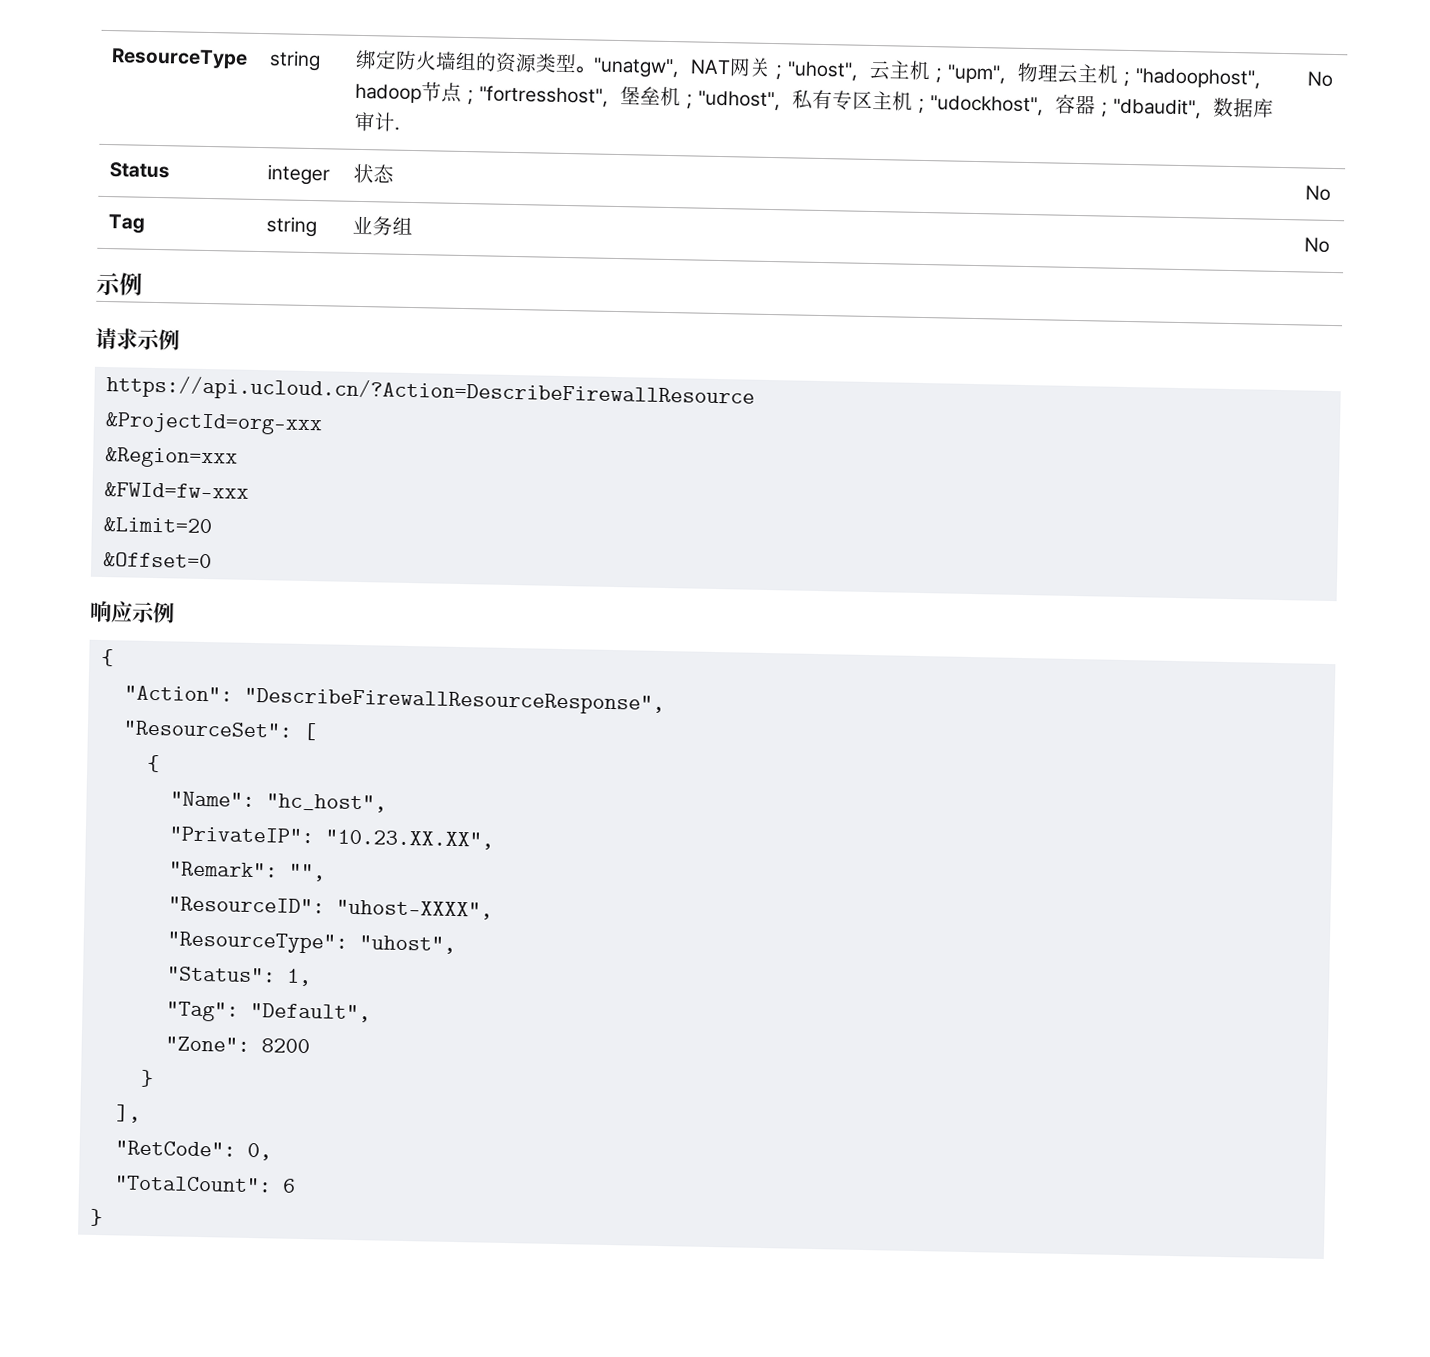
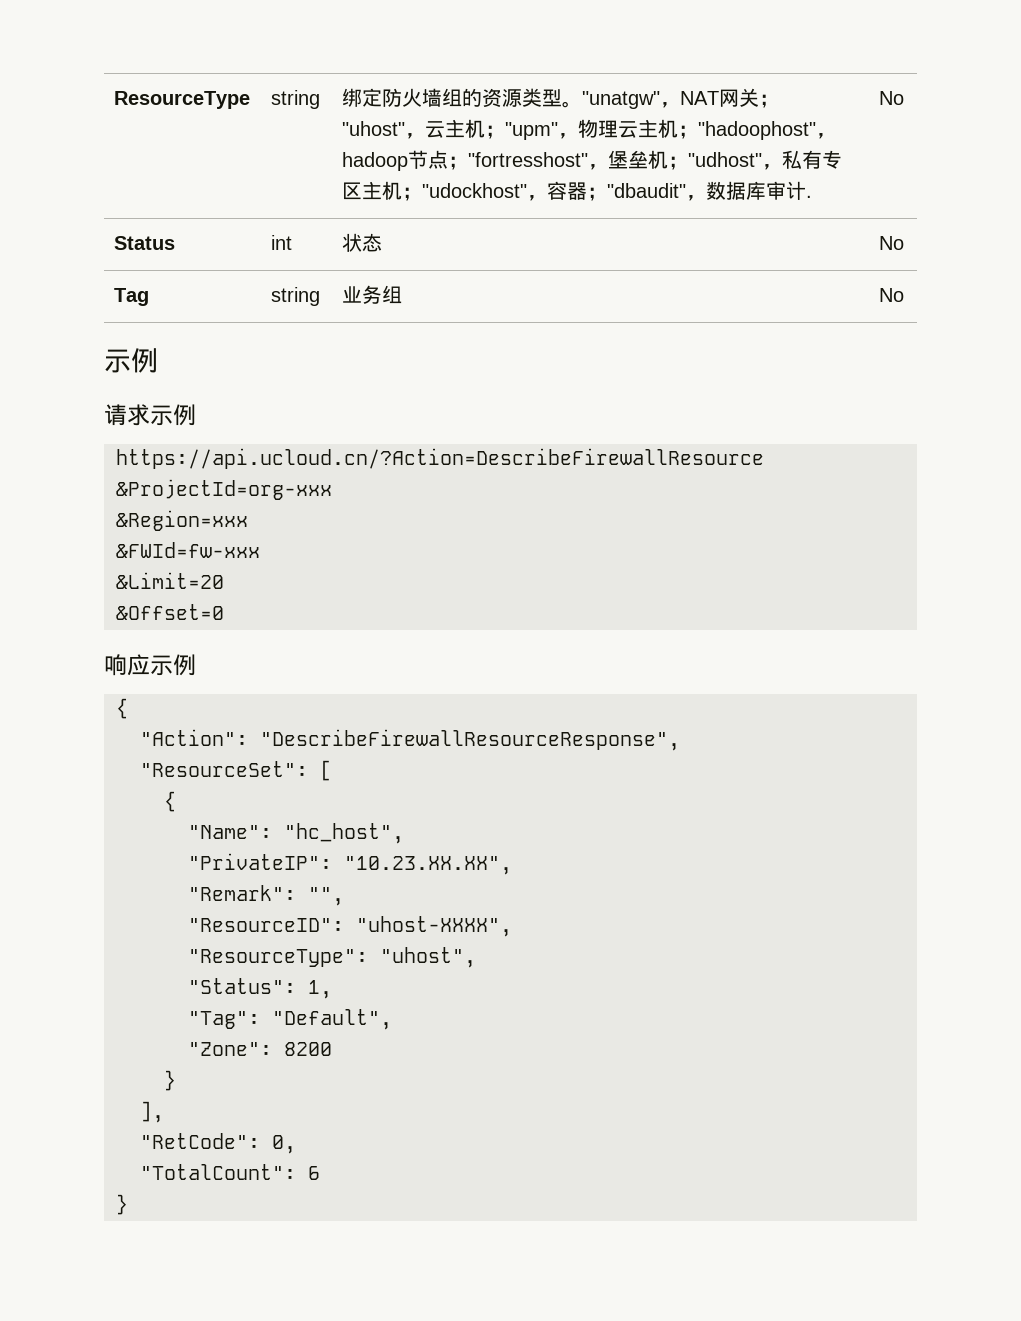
- Status | integer | 状态 | No
+ Status | int | 状态 | No

